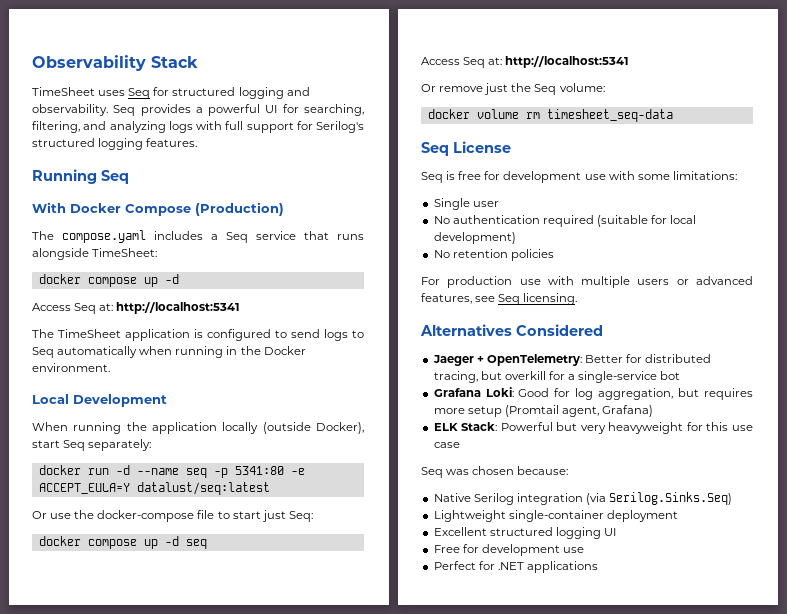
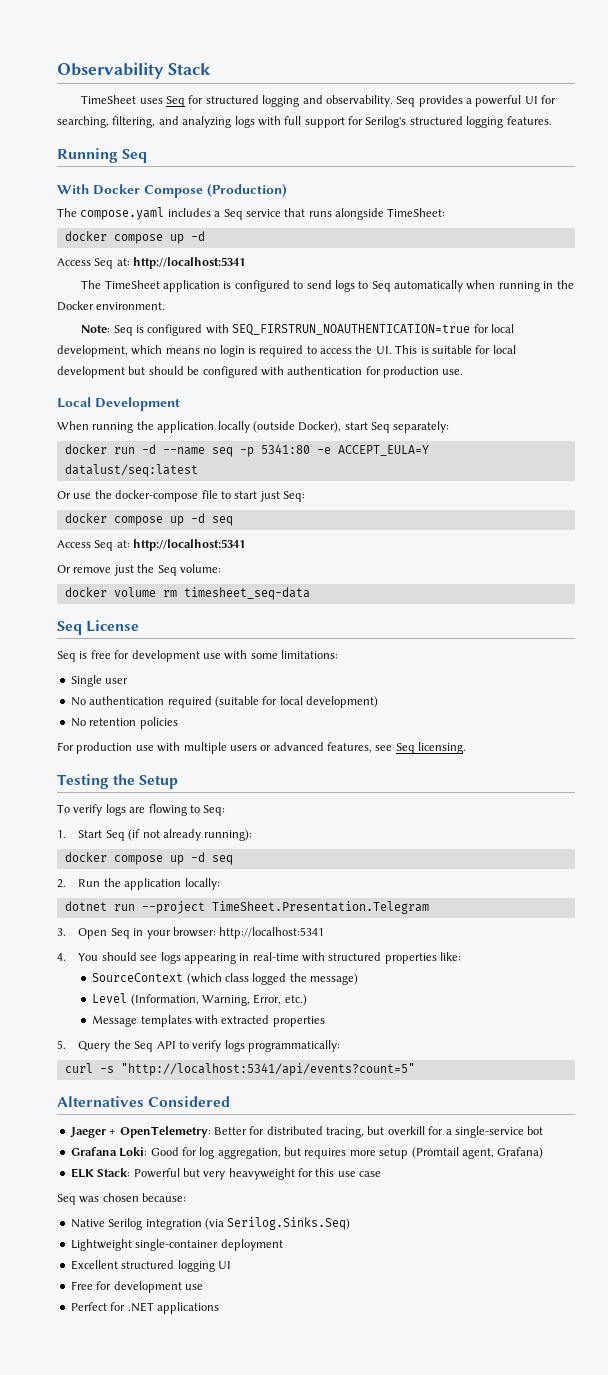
+ Note: Seq is configured with SEQ_FIRSTRUN_NOAUTHENTICATION=true for local development, which means no login is required to access the UI. This is suitable for local development but should be configured with authentication for production use.
+ Testing the Setup
+ To verify logs are flowing to Seq:
+ 1. Start Seq (if not already running):
+ docker compose up -d seq
+ 2. Run the application locally:
+ dotnet run --project TimeSheet.Presentation.Telegram
+ 3. Open Seq in your browser: http://localhost:5341
+ 4. You should see logs appearing in real-time with structured properties like:
+ SourceContext (which class logged the message)
+ Level (Information, Warning, Error, etc.)
+ Message templates with extracted properties
+ 5. Query the Seq API to verify logs programmatically:
+ curl -s "http://localhost:5341/api/events?count=5"

